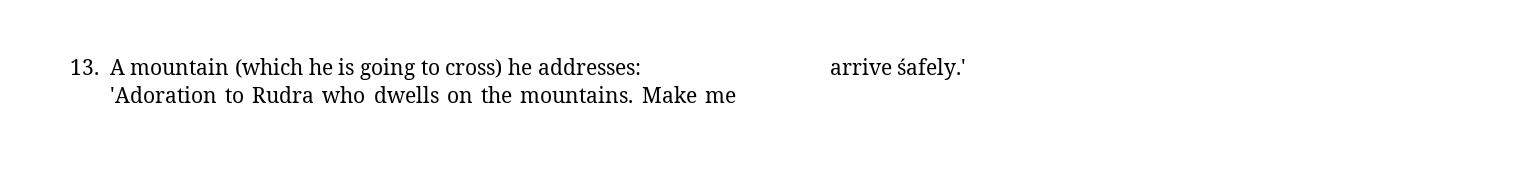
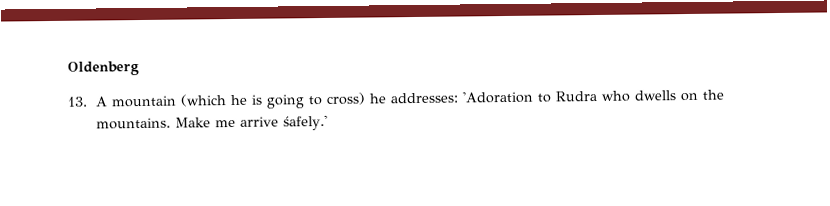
+ Oldenberg

